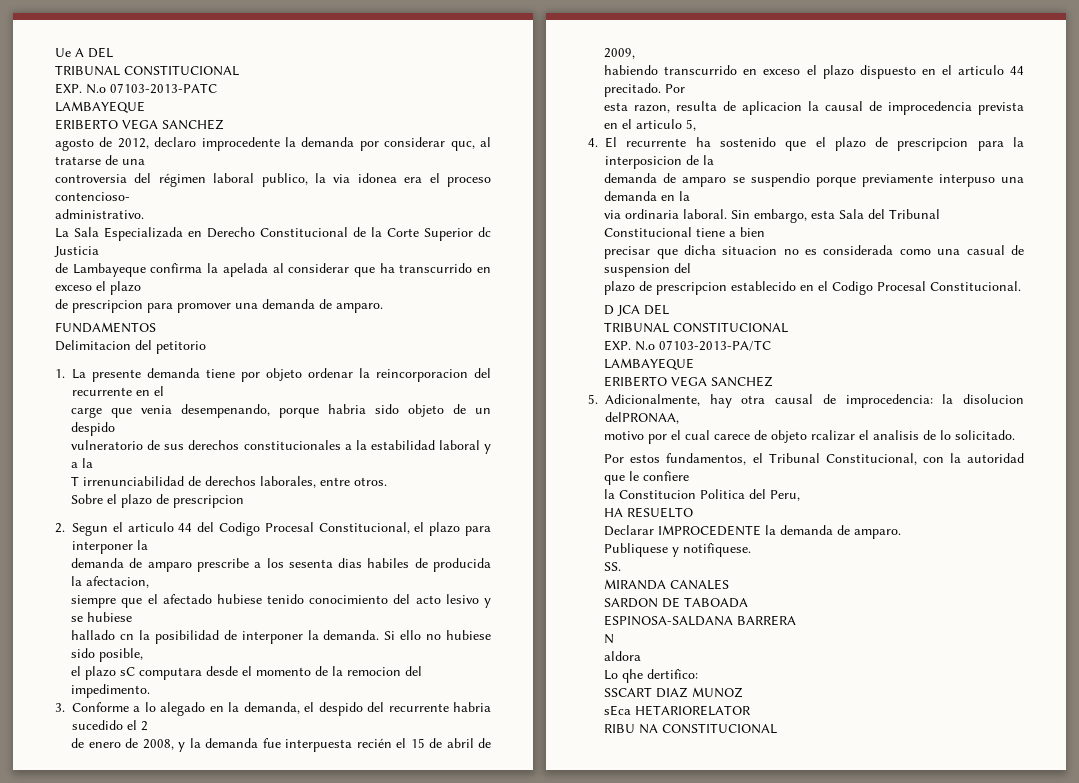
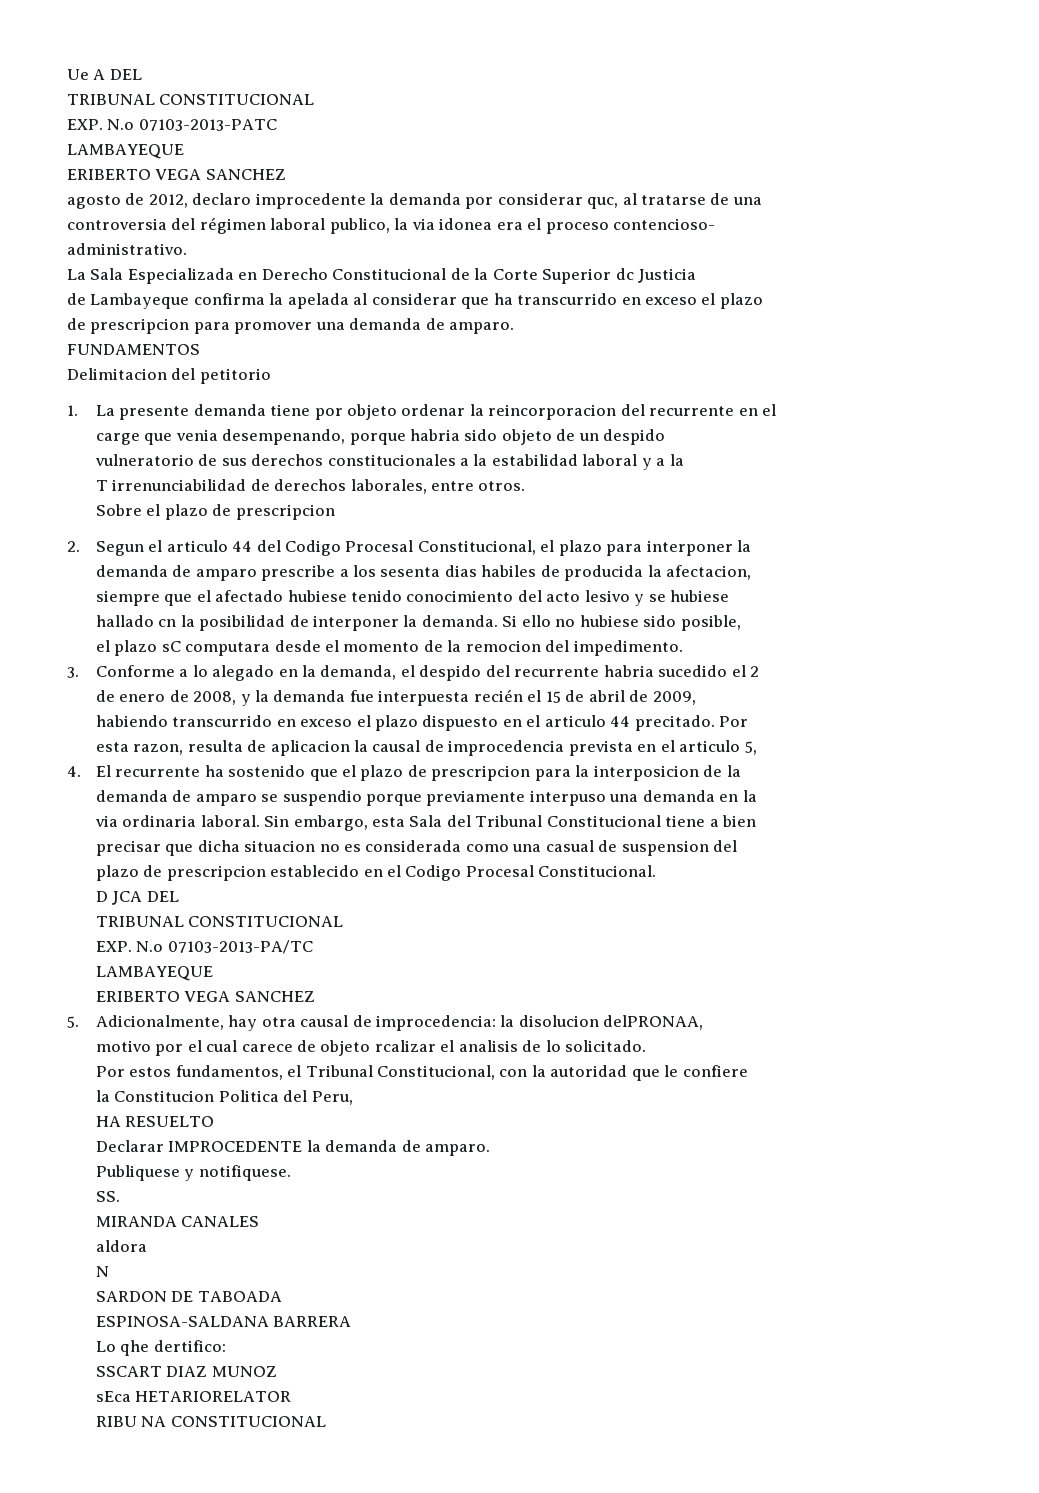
+ aldora
+ N
- N
- aldora

